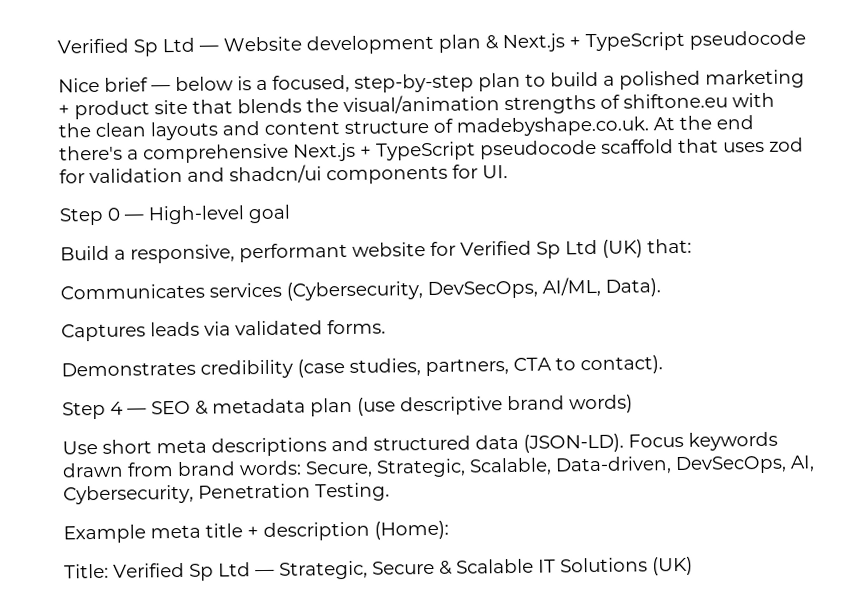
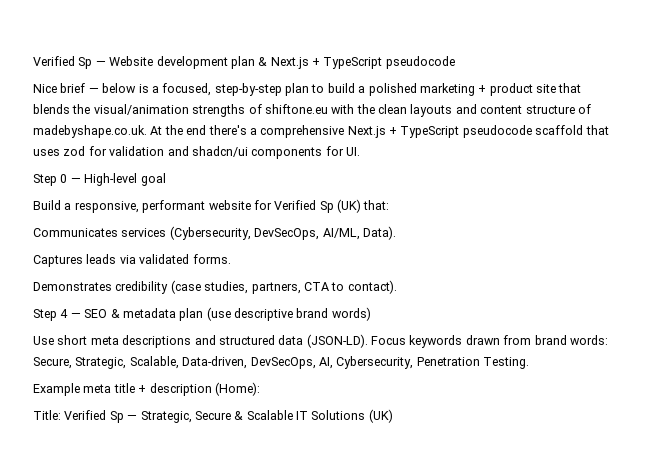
- Verified Sp Ltd — Website development plan & Next.js + TypeScript pseudocode
+ Verified Sp — Website development plan & Next.js + TypeScript pseudocode
- Build a responsive, performant website for Verified Sp Ltd (UK) that:
+ Build a responsive, performant website for Verified Sp (UK) that:
- Title: Verified Sp Ltd — Strategic, Secure & Scalable IT Solutions (UK)
+ Title: Verified Sp — Strategic, Secure & Scalable IT Solutions (UK)

